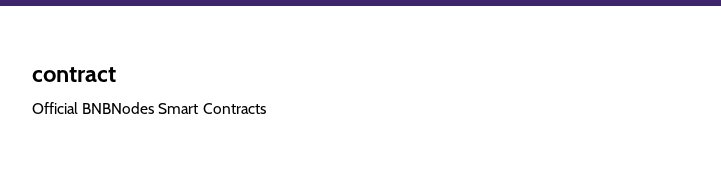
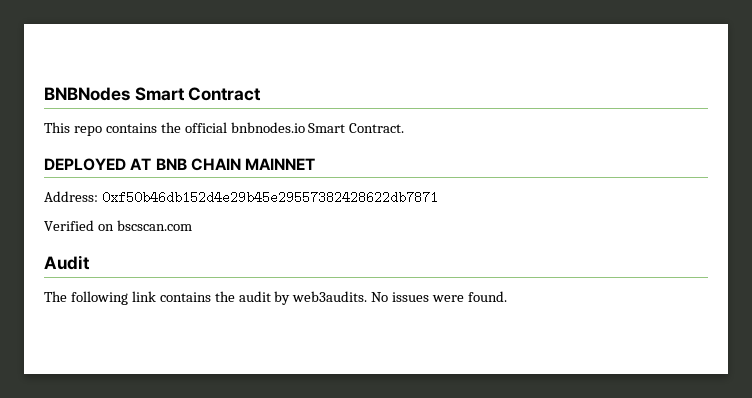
- contract
- Official BNBNodes Smart Contracts
+ BNBNodes Smart Contract
+ This repo contains the official bnbnodes.io Smart Contract.
+ DEPLOYED AT BNB CHAIN MAINNET
+ Address: 0xf50b46db152d4e29b45e29557382428622db7871
+ Verified on bscscan.com
+ Audit
+ The following link contains the audit by web3audits. No issues were found.

